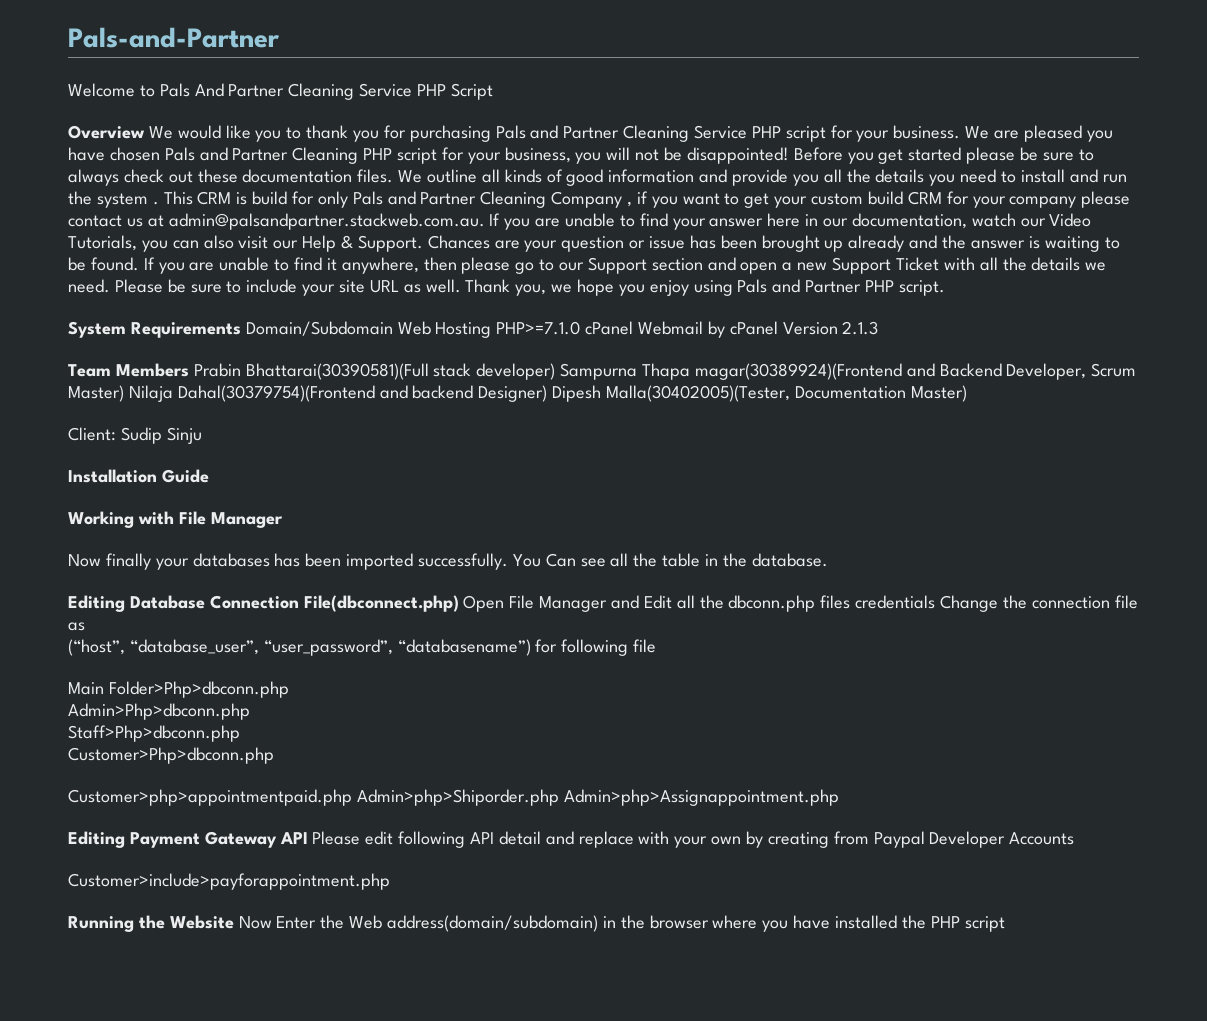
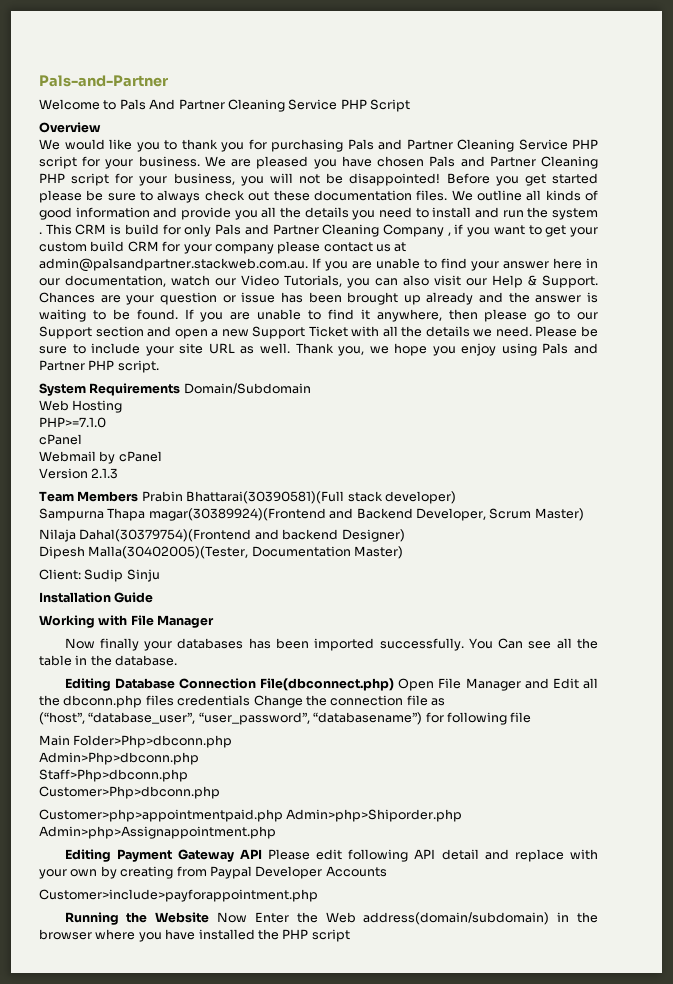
- Overview We would like you to thank you for purchasing Pals and Partner Cleaning Service PHP script for your business.
+ Overview
+ We would like you to thank you for purchasing Pals and Partner Cleaning Service PHP script for your business.
- System Requirements Domain/Subdomain Web Hosting PHP>=7.1.0 cPanel Webmail by cPanel Version 2.1.3
+ System Requirements Domain/Subdomain
+ Web Hosting
+ PHP>=7.1.0
+ cPanel
+ Webmail by cPanel
+ Version 2.1.3
- Team Members Prabin Bhattarai(30390581)(Full stack developer) Sampurna Thapa magar(30389924)(Frontend and Backend Developer, Scrum Master) Nilaja Dahal(30379754)(Frontend and backend Designer) Dipesh Malla(30402005)(Tester, Documentation Master)
+ Team Members Prabin Bhattarai(30390581)(Full stack developer)
+ Sampurna Thapa magar(30389924)(Frontend and Backend Developer, Scrum Master)
+ Nilaja Dahal(30379754)(Frontend and backend Designer)
+ Dipesh Malla(30402005)(Tester, Documentation Master)

